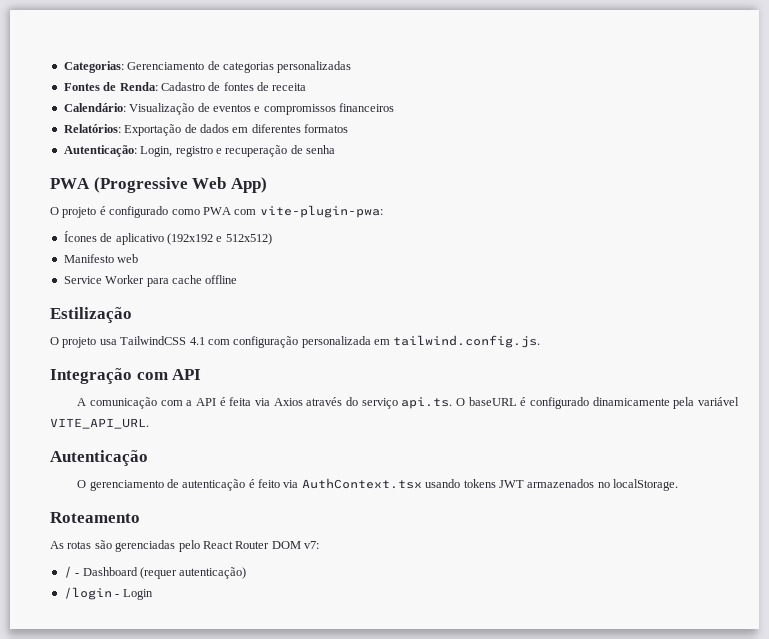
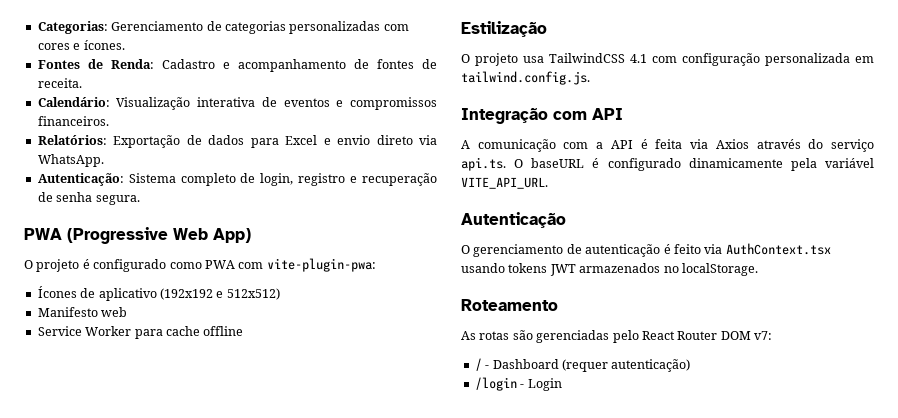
- Categorias: Gerenciamento de categorias personalizadas
+ Categorias: Gerenciamento de categorias personalizadas com cores e ícones.
- Fontes de Renda: Cadastro de fontes de receita
+ Fontes de Renda: Cadastro e acompanhamento de fontes de receita.
- Calendário: Visualização de eventos e compromissos financeiros
+ Calendário: Visualização interativa de eventos e compromissos financeiros.
- Relatórios: Exportação de dados em diferentes formatos
- Autenticação: Login, registro e recuperação de senha
+ Relatórios: Exportação de dados para Excel e envio direto via WhatsApp.
+ Autenticação: Sistema completo de login, registro e recuperação de senha segura.

